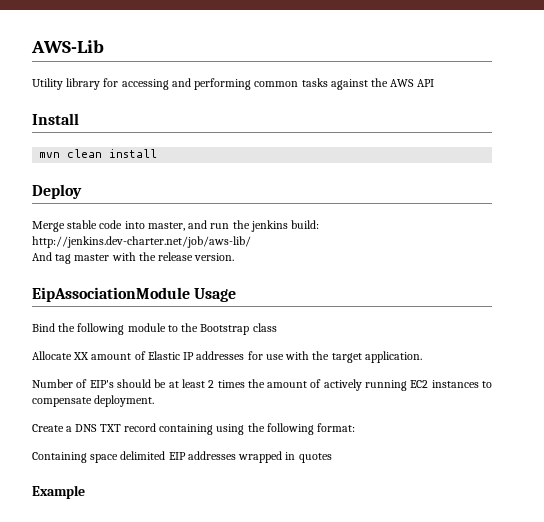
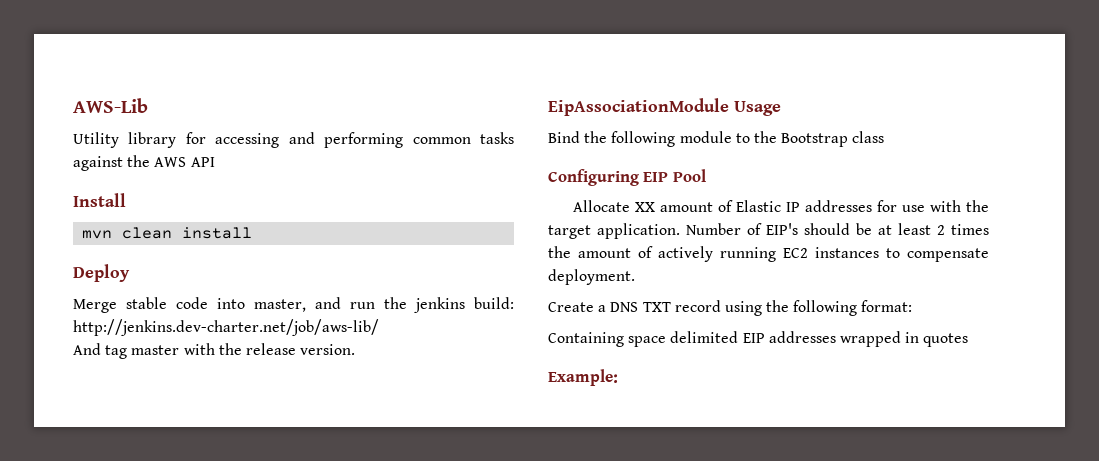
+ Configuring EIP Pool
- Allocate XX amount of Elastic IP addresses for use with the target application.
- Number of EIP's should be at least 2 times the amount of actively running EC2 instances to compensate deployment.
+ Allocate XX amount of Elastic IP addresses for use with the target application. Number of EIP's should be at least 2 times the amount of actively running EC2 instances to compensate deployment.
- Create a DNS TXT record containing using the following format:
+ Create a DNS TXT record using the following format:
- Example
+ Example:

